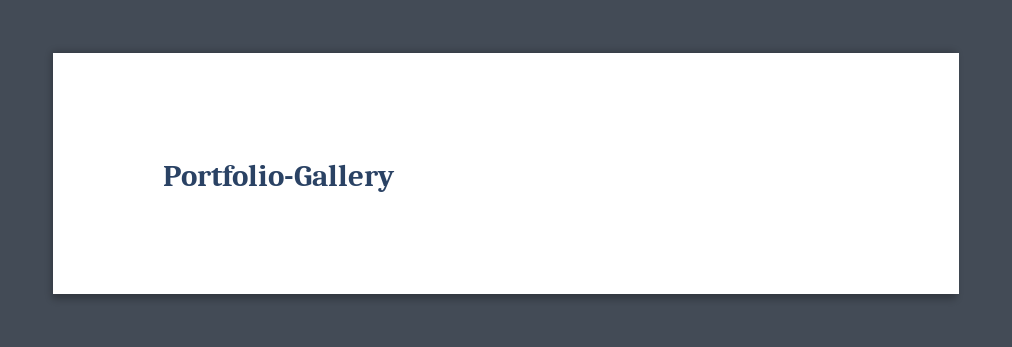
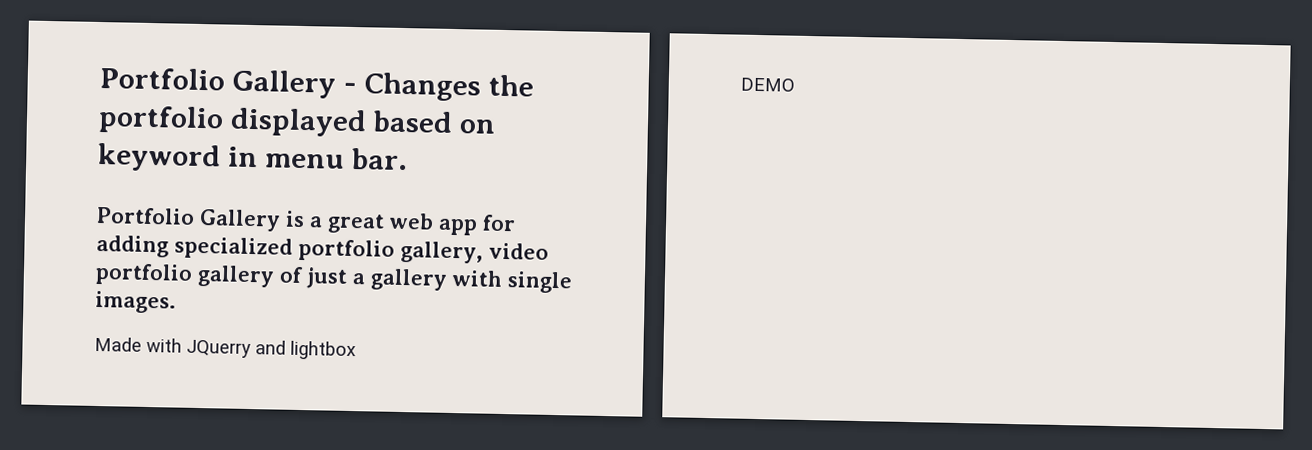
- Portfolio-Gallery
+ Portfolio Gallery - Changes the portfolio displayed based on keyword in menu bar.
+ Portfolio Gallery is a great web app for adding specialized portfolio gallery, video portfolio gallery of just a gallery with single images.
+ Made with JQuerry and lightbox
+ DEMO

